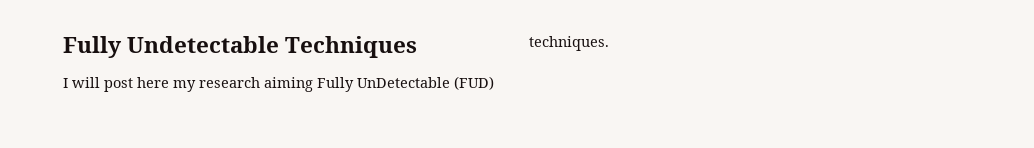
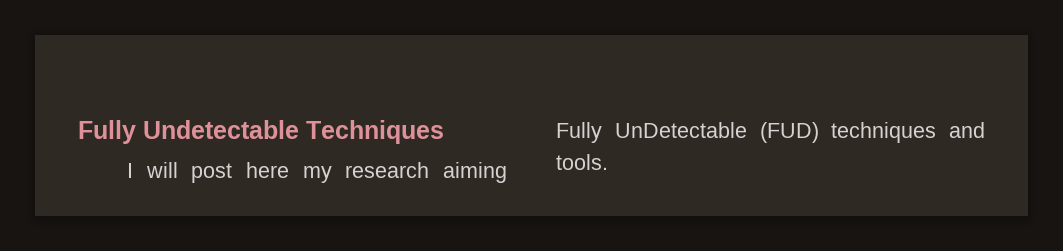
- I will post here my research aiming Fully UnDetectable (FUD) techniques.
+ I will post here my research aiming Fully UnDetectable (FUD) techniques and tools.

